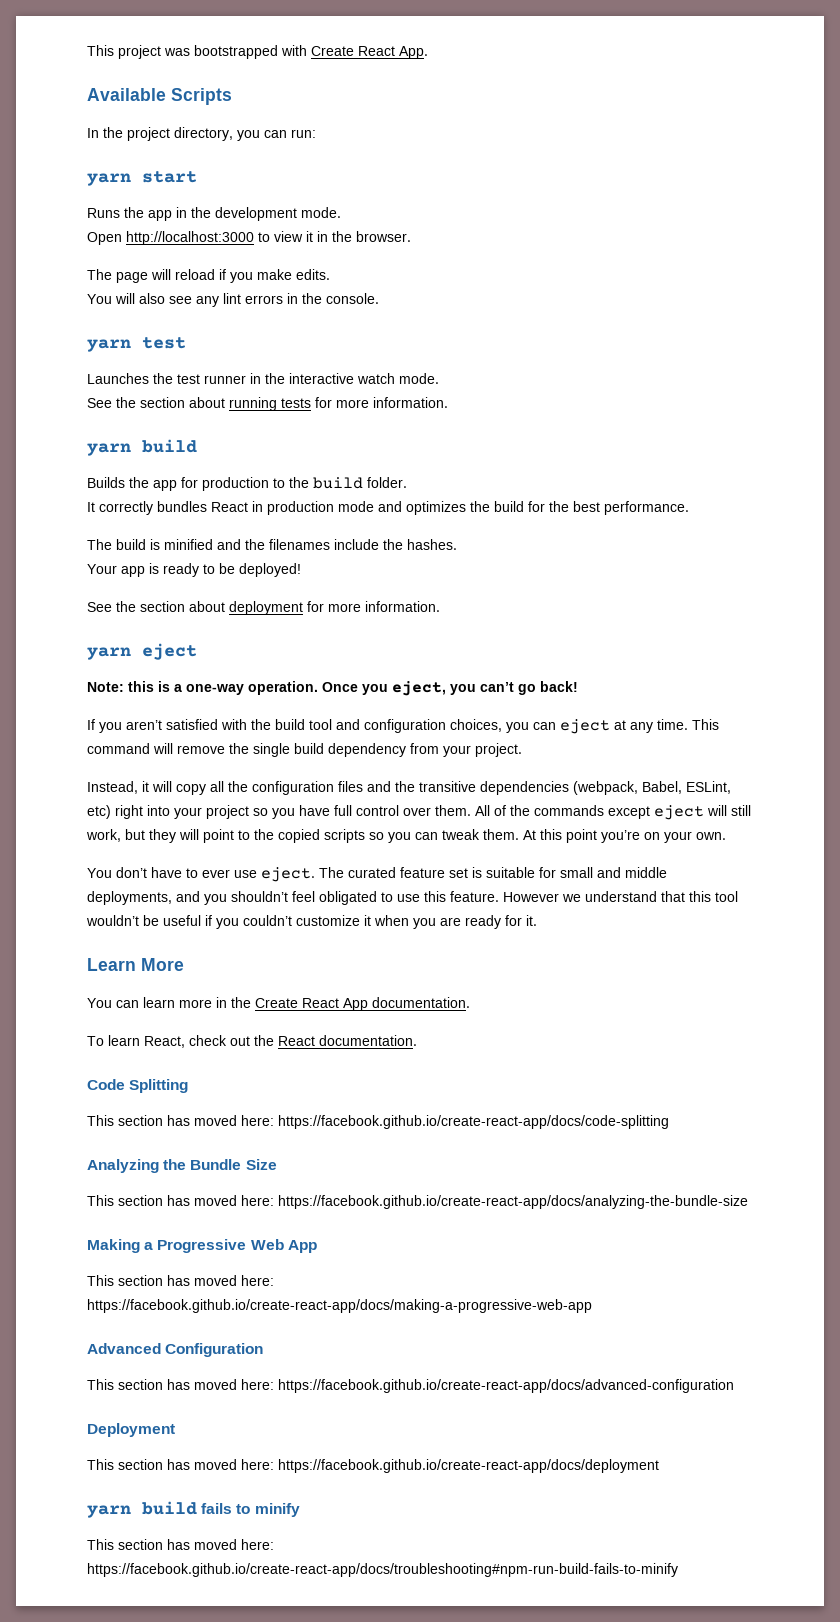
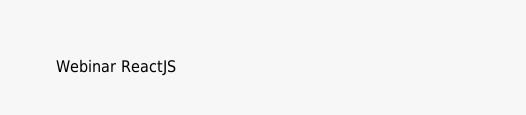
- This project was bootstrapped with Create React App.
- Available Scripts
- In the project directory, you can run:
- yarn start
- Runs the app in the development mode.
- Open http://localhost:3000 to view it in the browser.
- The page will reload if you make edits.
- You will also see any lint errors in the console.
- yarn test
- Launches the test runner in the interactive watch mode.
- See the section about running tests for more information.
- yarn build
- Builds the app for production to the build folder.
- It correctly bundles React in production mode and optimizes the build for the best performance.
- The build is minified and the filenames include the hashes.
- Your app is ready to be deployed!
- See the section about deployment for more information.
- yarn eject
- Note: this is a one-way operation. Once you eject, you can’t go back!
- If you aren’t satisfied with the build tool and configuration choices, you can eject at any time. This command will remove the single build dependency from your project.
- Instead, it will copy all the configuration files and the transitive dependencies (webpack, Babel, ESLint, etc) right into your project so you have full control over them. All of the commands except eject will still work, but they will point to the copied scripts so you can tweak them. At this point you’re on your own.
- You don’t have to ever use eject. The curated feature set is suitable for small and middle deployments, and you shouldn’t feel obligated to use this feature. However we understand that this tool wouldn’t be useful if you couldn’t customize it when you are ready for it.
- Learn More
- You can learn more in the Create React App documentation.
- To learn React, check out the React documentation.
- Code Splitting
- This section has moved here: https://facebook.github.io/create-react-app/docs/code-splitting
- Analyzing the Bundle Size
- This section has moved here: https://facebook.github.io/create-react-app/docs/analyzing-the-bundle-size
- Making a Progressive Web App
- This section has moved here: https://facebook.github.io/create-react-app/docs/making-a-progressive-web-app
- Advanced Configuration
- This section has moved here: https://facebook.github.io/create-react-app/docs/advanced-configuration
- Deployment
- This section has moved here: https://facebook.github.io/create-react-app/docs/deployment
- yarn build fails to minify
- This section has moved here: https://facebook.github.io/create-react-app/docs/troubleshooting#npm-run-build-fails-to-minify
+ Webinar ReactJS

